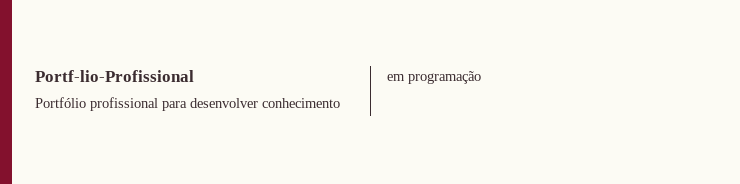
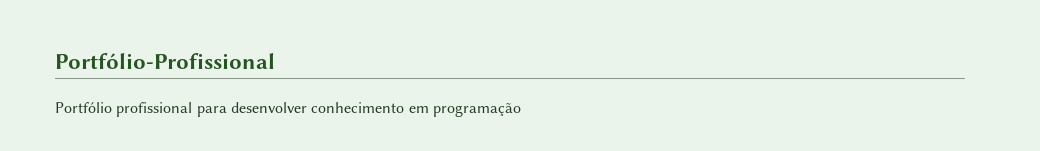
- Portf-lio-Profissional
+ Portfólio-Profissional

